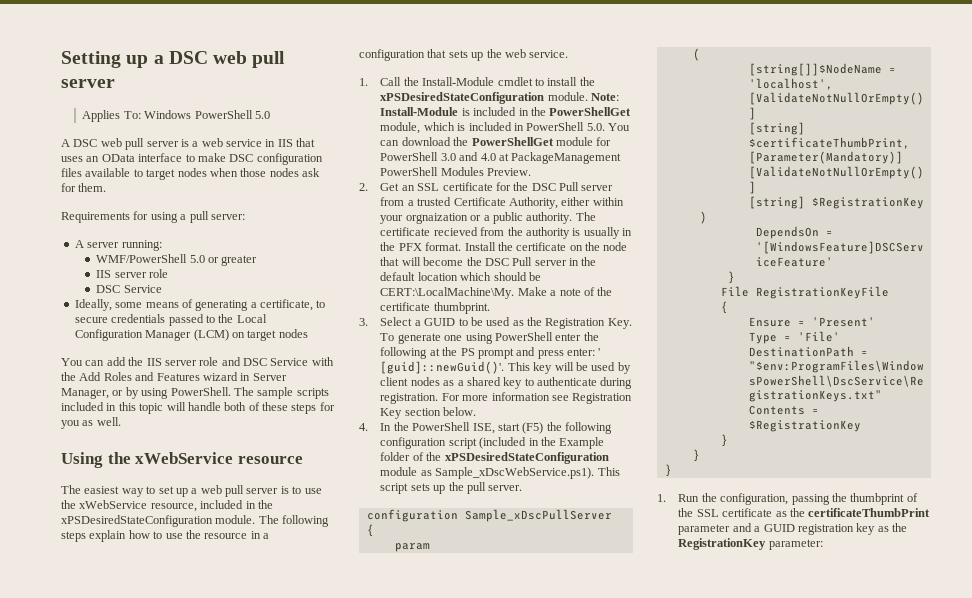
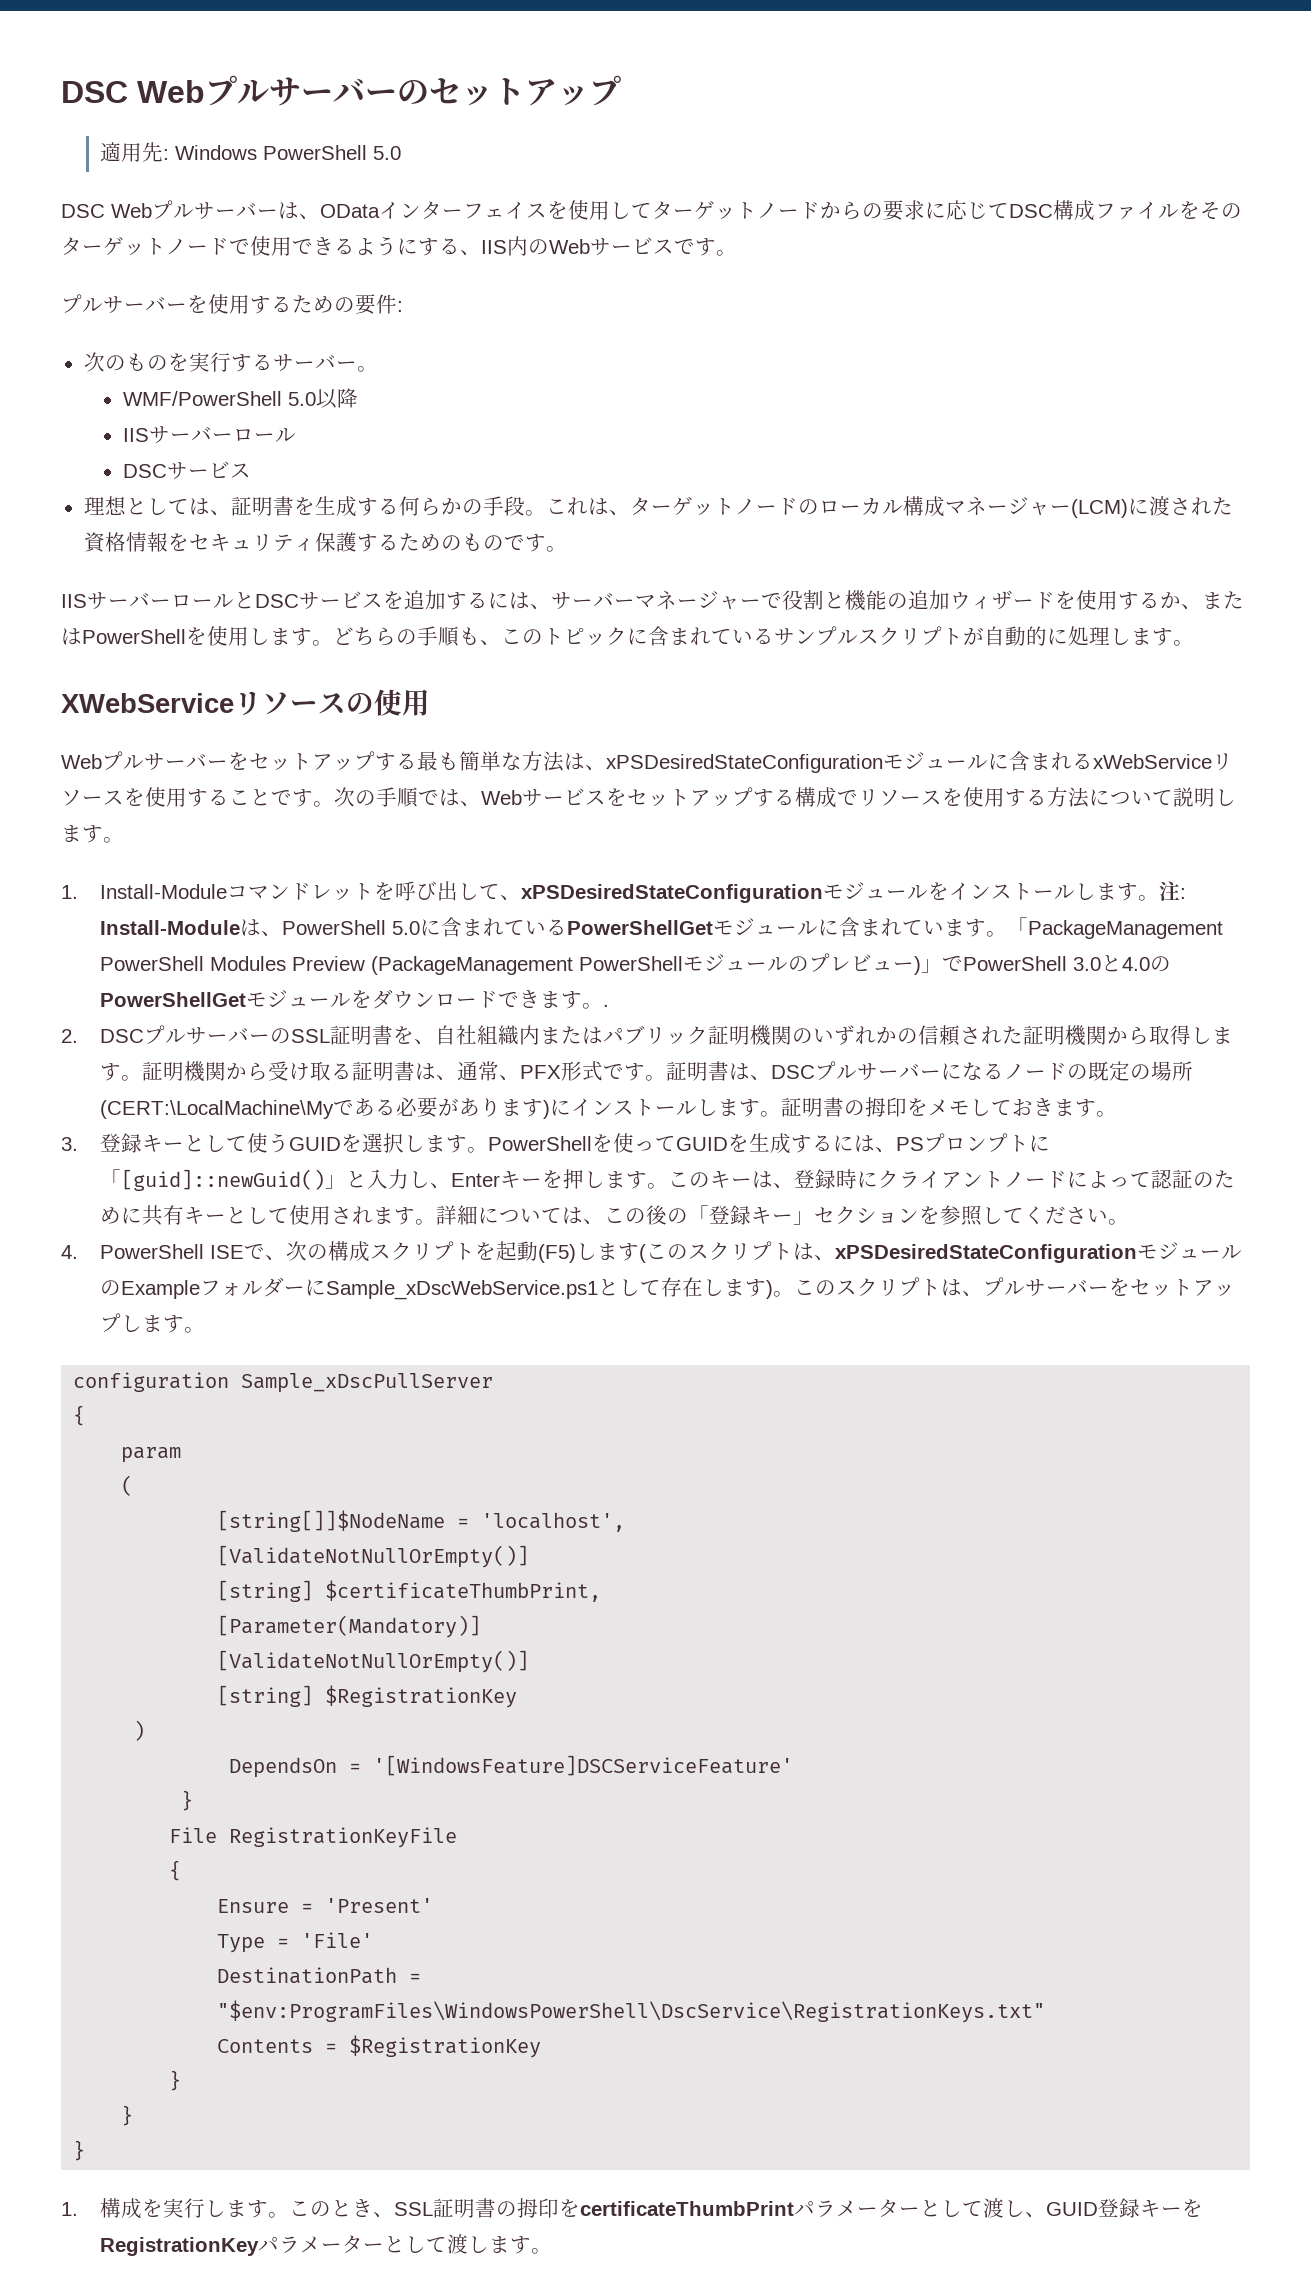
- Setting up a DSC web pull server
- Applies To: Windows PowerShell 5.0
- A DSC web pull server is a web service in IIS that uses an OData interface to make DSC configuration files available to target nodes when those nodes ask for them.
- Requirements for using a pull server:
- A server running:
+ DSC Webプルサーバーのセットアップ
+ 適用先: Windows PowerShell 5.0
+ DSC Webプルサーバーは、ODataインターフェイスを使用してターゲットノードからの要求に応じてDSC構成ファイルをそのターゲットノードで使用できるようにする、IIS内のWebサービスです。
+ プルサーバーを使用するための要件:
+ 次のものを実行するサーバー。
- WMF/PowerShell 5.0 or greater
- IIS server role
- DSC Service
- Ideally, some means of generating a certificate, to secure credentials passed to the Local Configuration Manager (LCM) on target nodes
- You can add the IIS server role and DSC Service with the Add Roles and Features wizard in Server Manager, or by using PowerShell. The sample scripts included in this topic will handle both of these steps for you as well.
- Using the xWebService resource
- The easiest way to set up a web pull server is to use the xWebService resource, included in the xPSDesiredStateConfiguration module. The following steps explain how to use the resource in a configuration that sets up the web service.
- 1. Call the Install-Module cmdlet to install the xPSDesiredStateConfiguration module. Note: Install-Module is included in the PowerShellGet module, which is included in PowerShell 5.0. You can download the PowerShellGet module for PowerShell 3.0 and 4.0 at PackageManagement PowerShell Modules Preview.
- 2. Get an SSL certificate for the DSC Pull server from a trusted Certificate Authority, either within your orgnaization or a public authority. The certificate recieved from the authority is usually in the PFX format. Install the certificate on the node that will become the DSC Pull server in the default location which should be CERT:\LocalMachine\My. Make a note of the certificate thumbprint.
- 3. Select a GUID to be used as the Registration Key. To generate one using PowerShell enter the following at the PS prompt and press enter: ' [guid]::newGuid()'. This key will be used by client nodes as a shared key to authenticate during registration. For more information see Registration Key section below.
- 4. In the PowerShell ISE, start (F5) the following configuration script (included in the Example folder of the xPSDesiredStateConfiguration module as Sample_xDscWebService.ps1). This script sets up the pull server.
+ WMF/PowerShell 5.0以降
+ IISサーバーロール
+ DSCサービス
+ 理想としては、証明書を生成する何らかの手段。これは、ターゲットノードのローカル構成マネージャー(LCM)に渡された資格情報をセキュリティ保護するためのものです。
+ IISサーバーロールとDSCサービスを追加するには、サーバーマネージャーで役割と機能の追加ウィザードを使用するか、またはPowerShellを使用します。どちらの手順も、このトピックに含まれているサンプルスクリプトが自動的に処理します。
+ XWebServiceリソースの使用
+ Webプルサーバーをセットアップする最も簡単な方法は、xPSDesiredStateConfigurationモジュールに含まれるxWebServiceリソースを使用することです。次の手順では、Webサービスをセットアップする構成でリソースを使用する方法について説明します。
+ 1. Install-Moduleコマンドレットを呼び出して、xPSDesiredStateConfigurationモジュールをインストールします。注: Install-Moduleは、PowerShell 5.0に含まれているPowerShellGetモジュールに含まれています。「PackageManagement PowerShell Modules Preview (PackageManagement PowerShellモジュールのプレビュー)」でPowerShell 3.0と4.0のPowerShellGetモジュールをダウンロードできます。.
+ 2. DSCプルサーバーのSSL証明書を、自社組織内またはパブリック証明機関のいずれかの信頼された証明機関から取得します。証明機関から受け取る証明書は、通常、PFX形式です。証明書は、DSCプルサーバーになるノードの既定の場所(CERT:\LocalMachine\Myである必要があります)にインストールします。証明書の拇印をメモしておきます。
+ 3.登録キーとして使うGUIDを選択します。PowerShellを使ってGUIDを生成するには、PSプロンプトに「[guid]::newGuid()」と入力し、Enterキーを押します。このキーは、登録時にクライアントノードによって認証のために共有キーとして使用されます。詳細については、この後の「登録キー」セクションを参照してください。
+ 4. PowerShell ISEで、次の構成スクリプトを起動(F5)します(このスクリプトは、xPSDesiredStateConfigurationモジュールのExampleフォルダーにSample_xDscWebService.ps1として存在します)。このスクリプトは、プルサーバーをセットアップします。
- 1. Run the configuration, passing the thumbprint of the SSL certificate as the certificateThumbPrint parameter and a GUID registration key as the RegistrationKey parameter:
+ 1.構成を実行します。このとき、SSL証明書の拇印をcertificateThumbPrintパラメーターとして渡し、GUID登録キーをRegistrationKeyパラメーターとして渡します。

